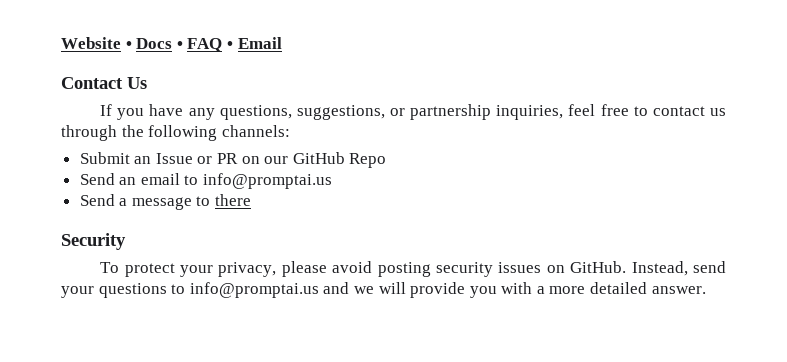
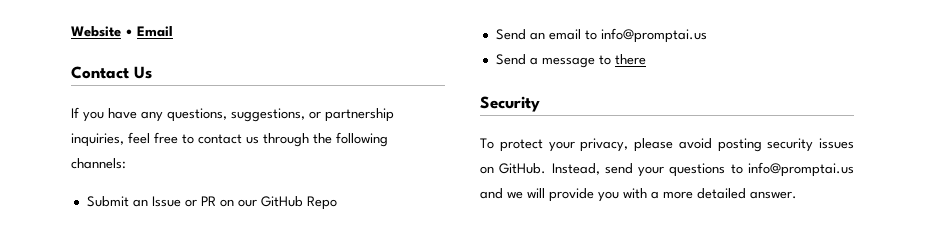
- Website • Docs • FAQ • Email
+ Website • Email

